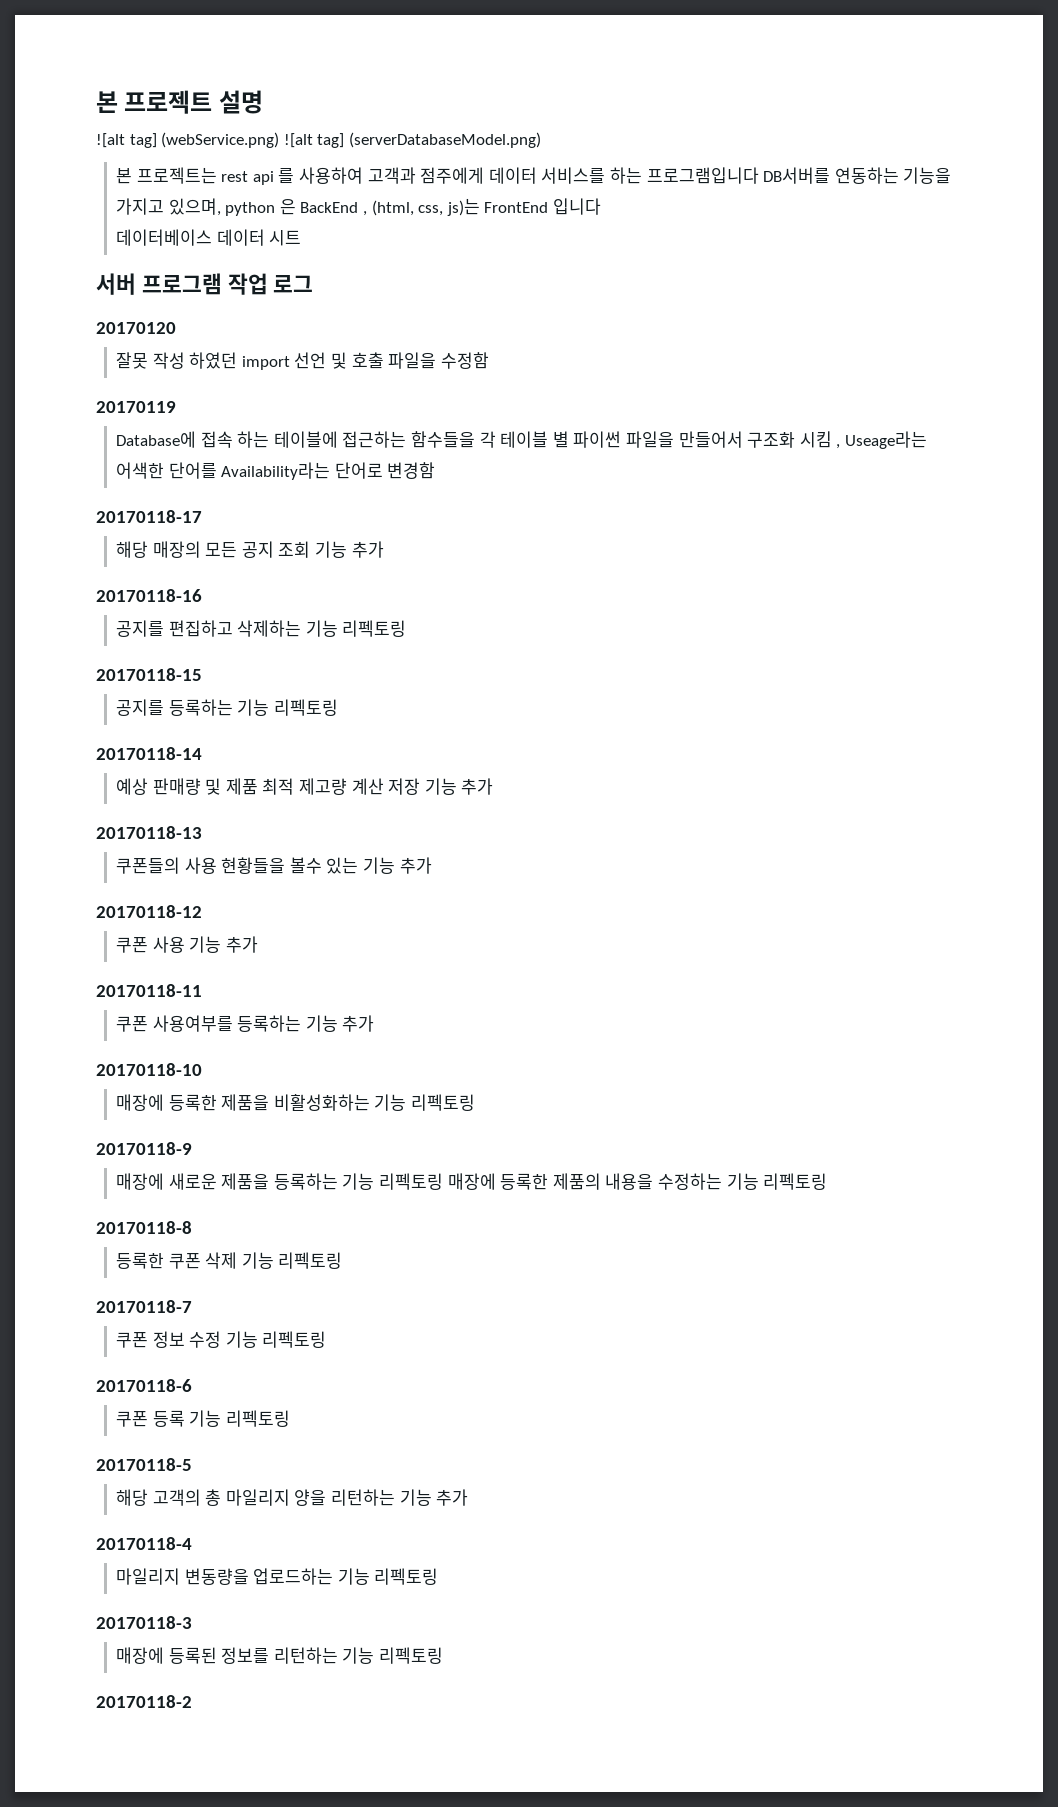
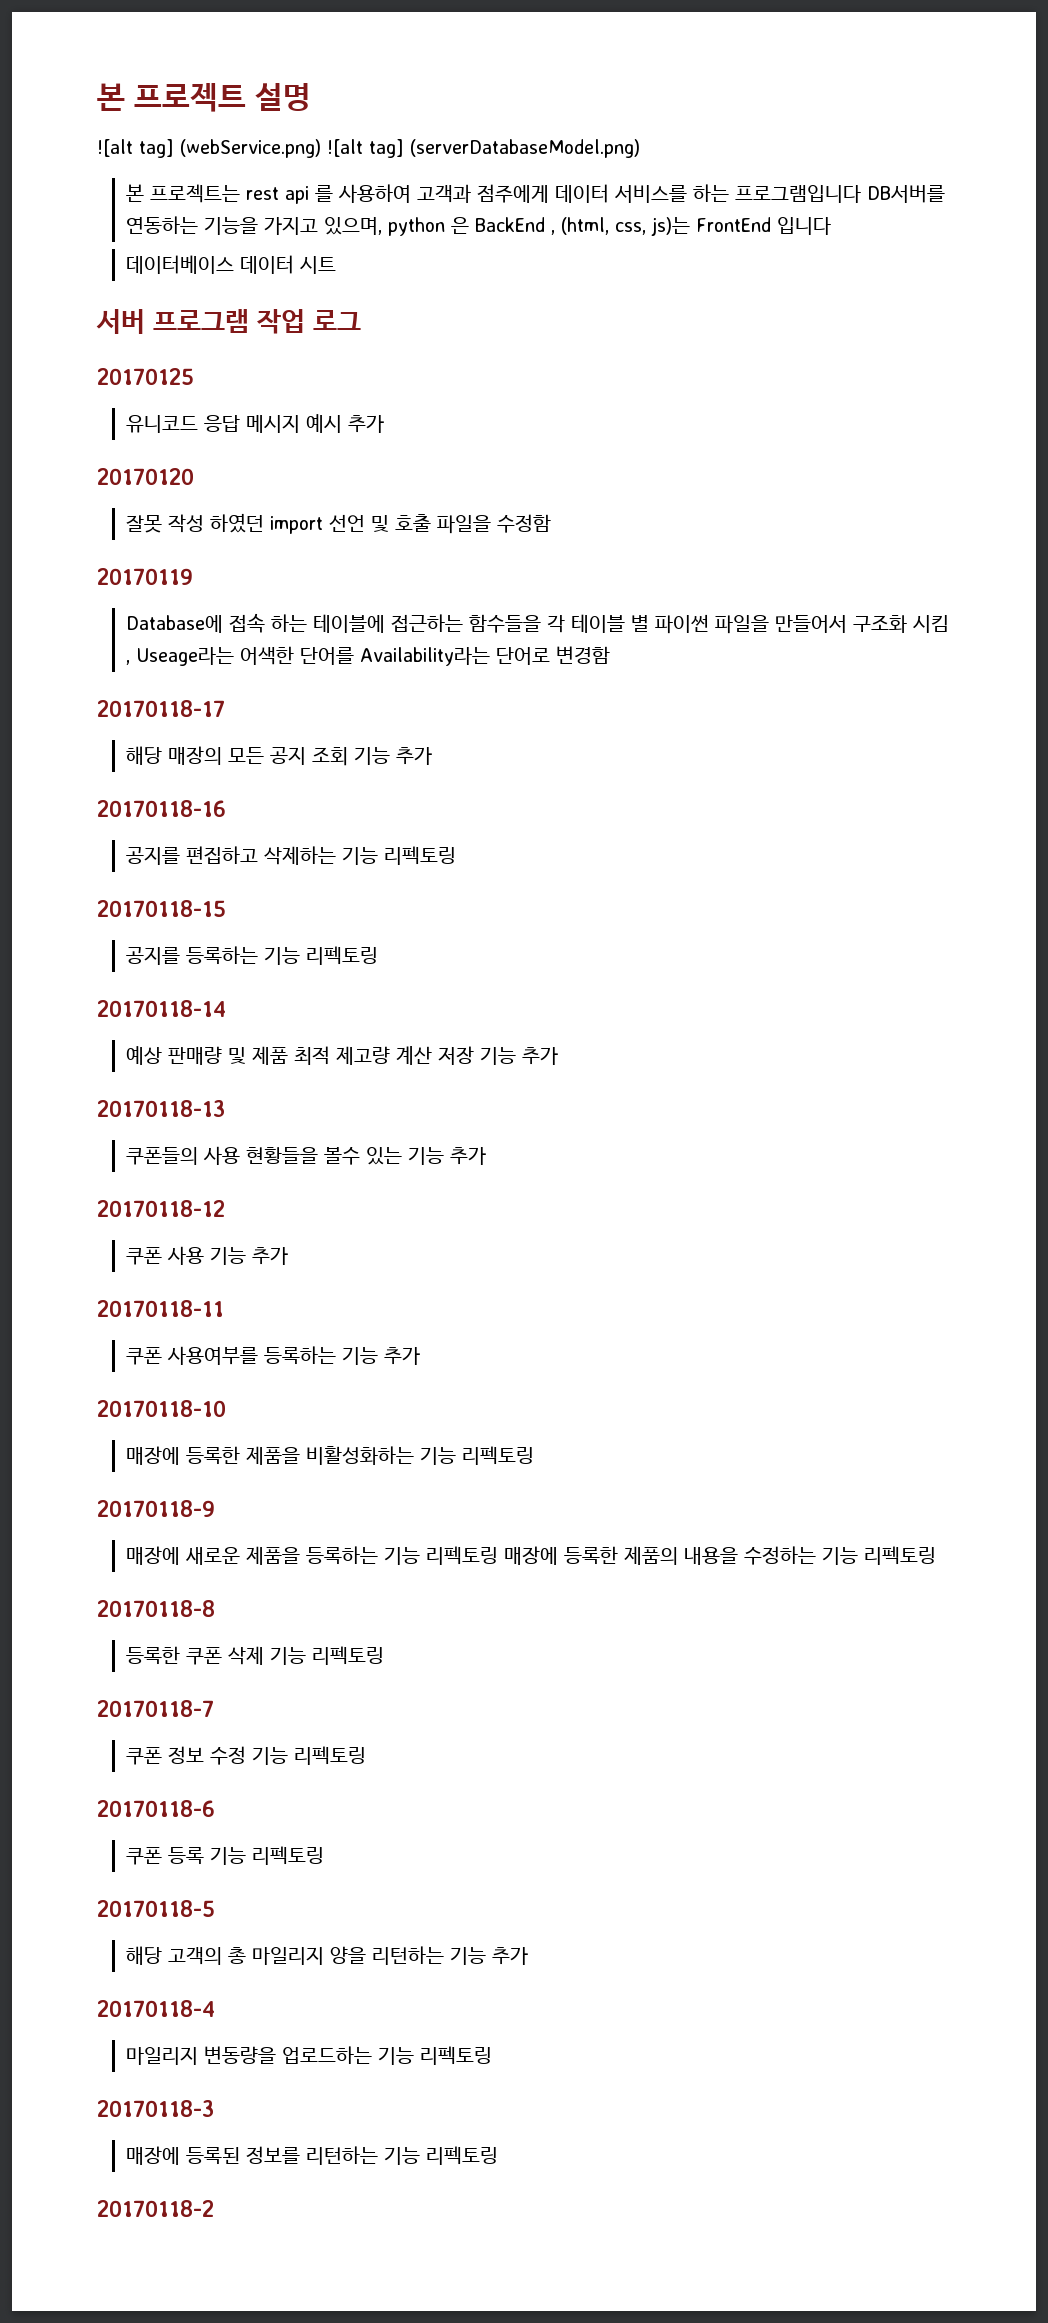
+ 20170125
+ 유니코드 응답 메시지 예시 추가

